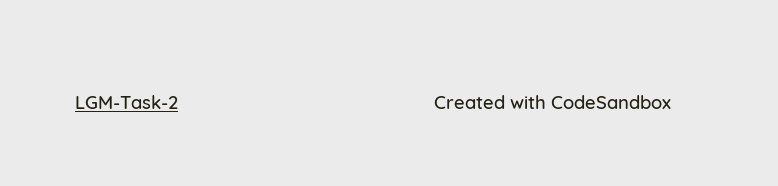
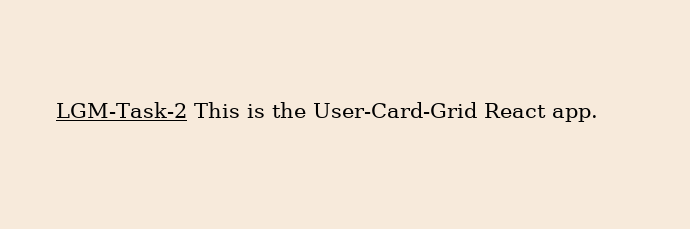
- LGM-Task-2
- Created with CodeSandbox
+ LGM-Task-2 This is the User-Card-Grid React app.

